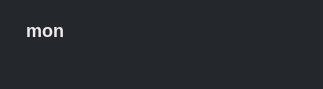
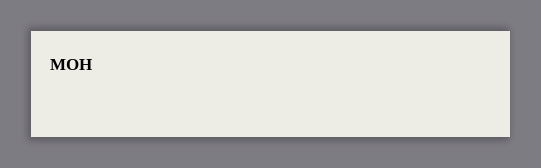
- mon
+ МОН

